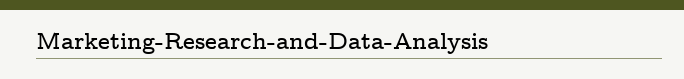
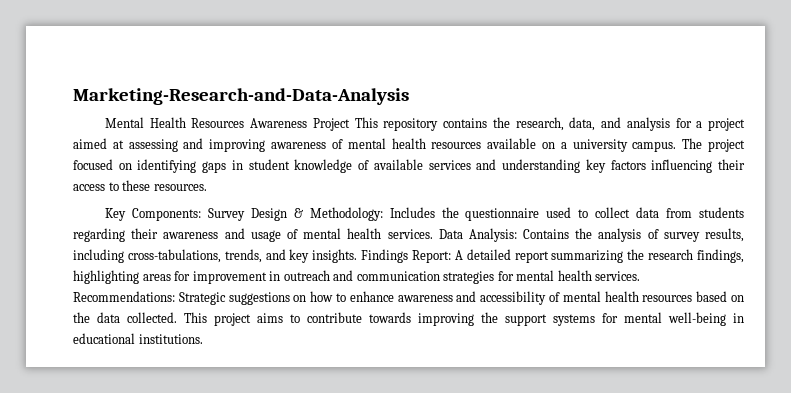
+ Mental Health Resources Awareness Project This repository contains the research, data, and analysis for a project aimed at assessing and improving awareness of mental health resources available on a university campus. The project focused on identifying gaps in student knowledge of available services and understanding key factors influencing their access to these resources.
+ Key Components: Survey Design & Methodology: Includes the questionnaire used to collect data from students regarding their awareness and usage of mental health services. Data Analysis: Contains the analysis of survey results, including cross-tabulations, trends, and key insights. Findings Report: A detailed report summarizing the research findings, highlighting areas for improvement in outreach and communication strategies for mental health services. Recommendations: Strategic suggestions on how to enhance awareness and accessibility of mental health resources based on the data collected. This project aims to contribute towards improving the support systems for mental well-being in educational institutions.

